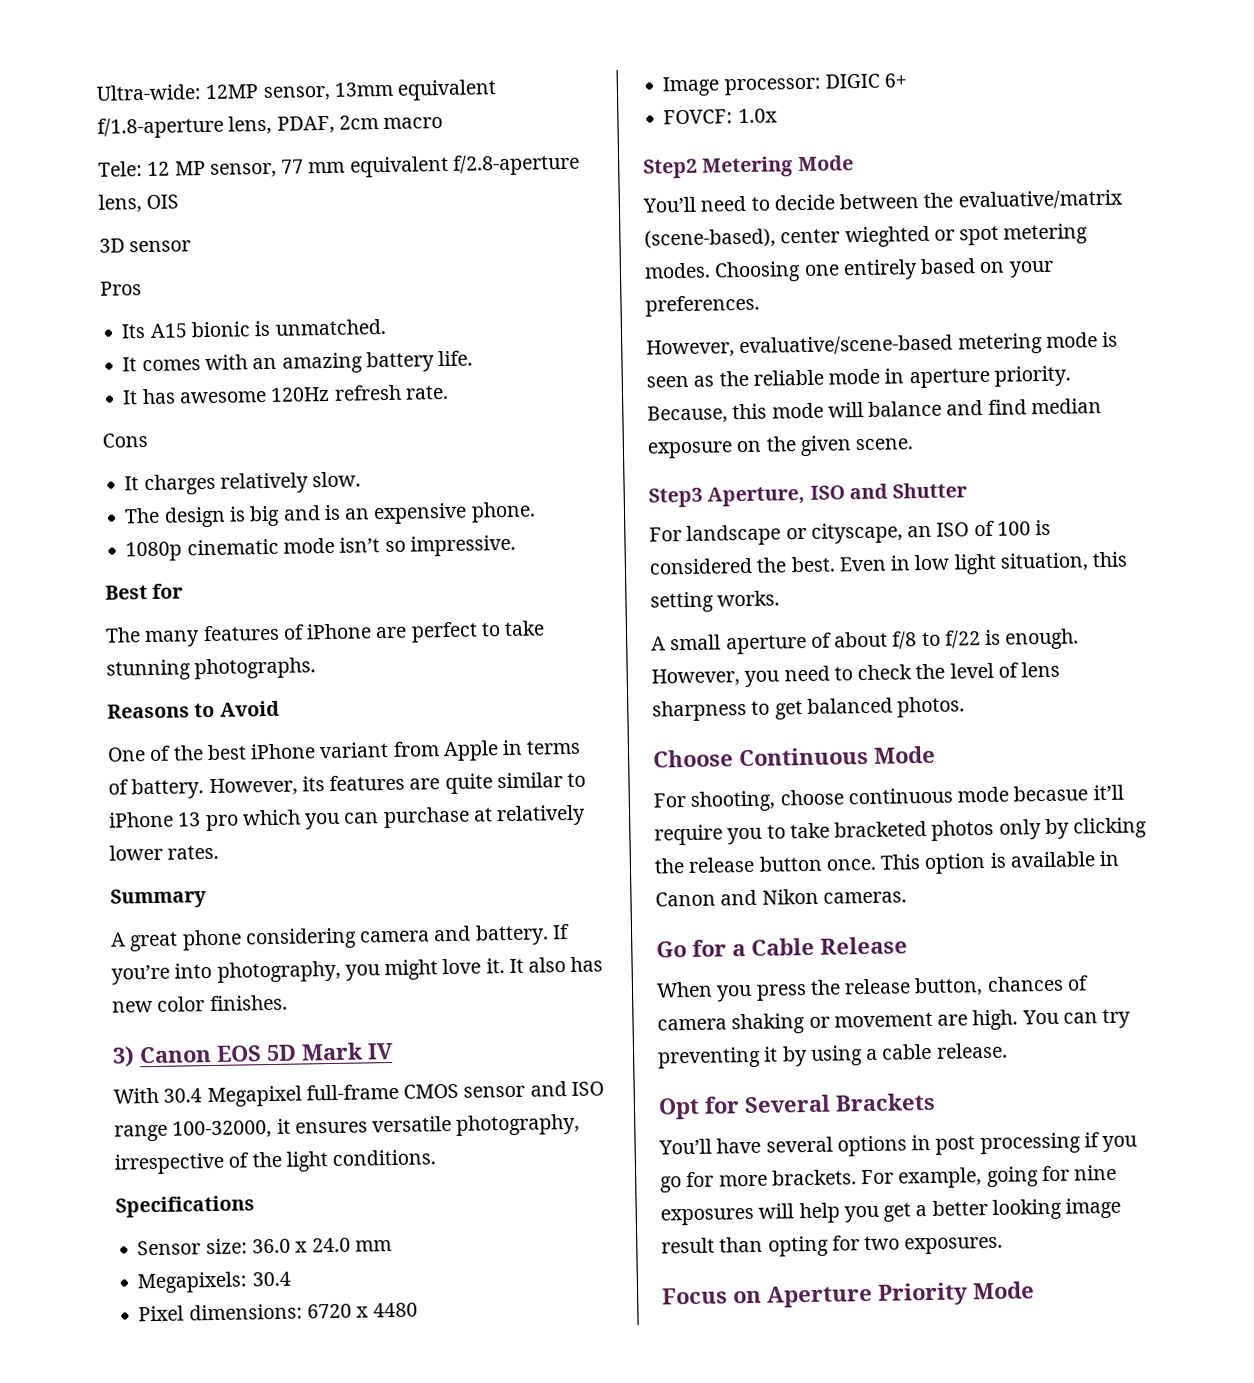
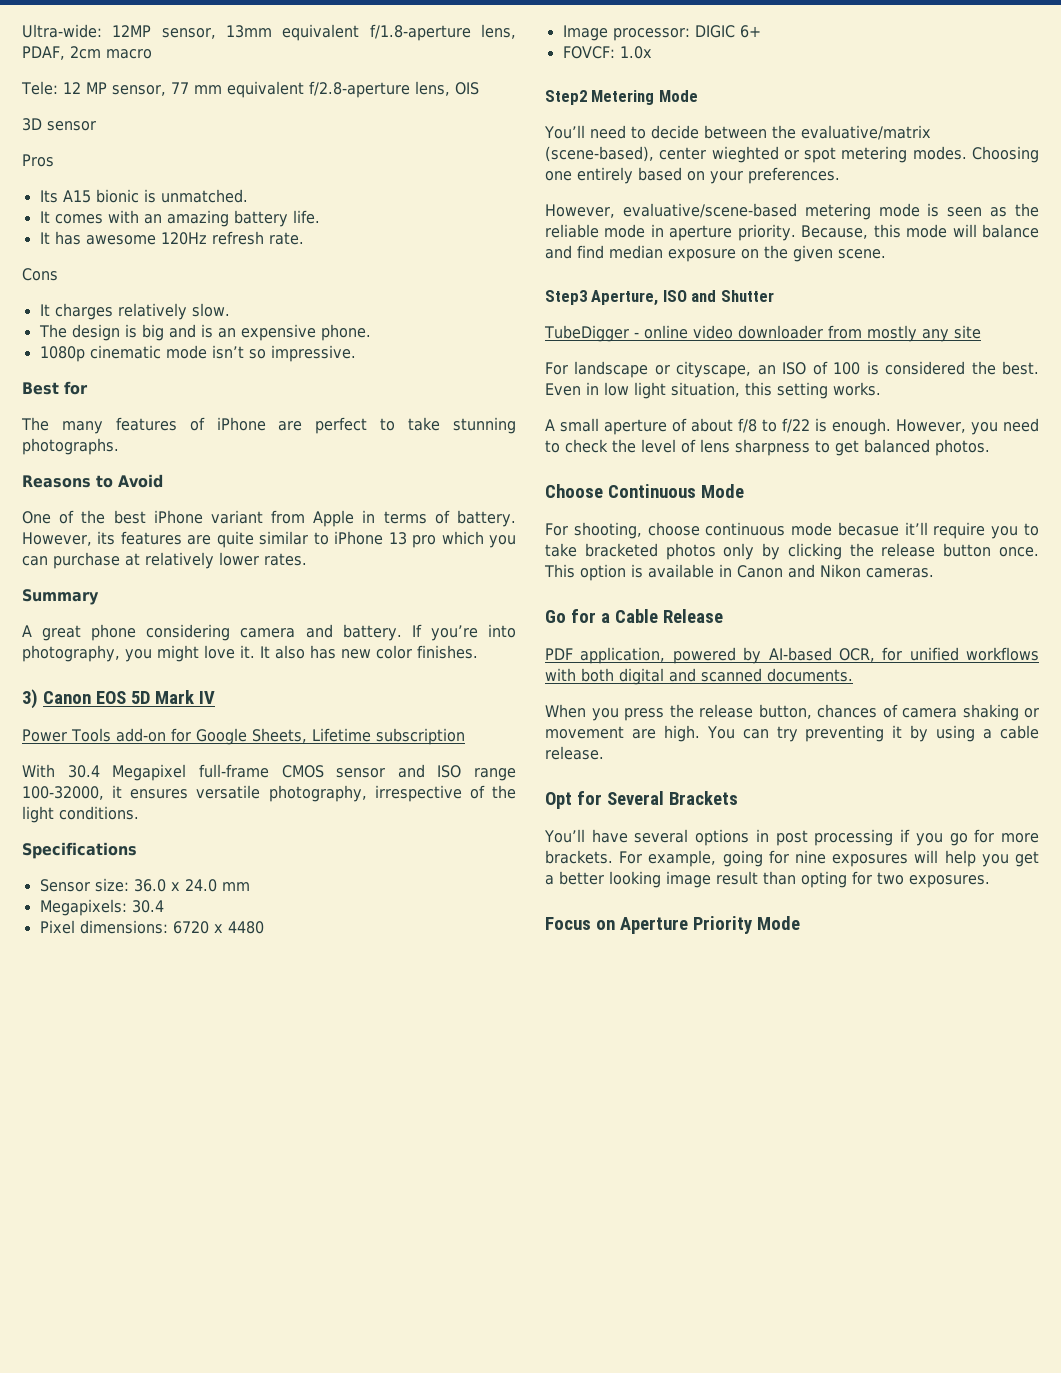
+ Power Tools add-on for Google Sheets, Lifetime subscription
+ TubeDigger - online video downloader from mostly any site
+ PDF application, powered by AI-based OCR, for unified workflows with both digital and scanned documents.

